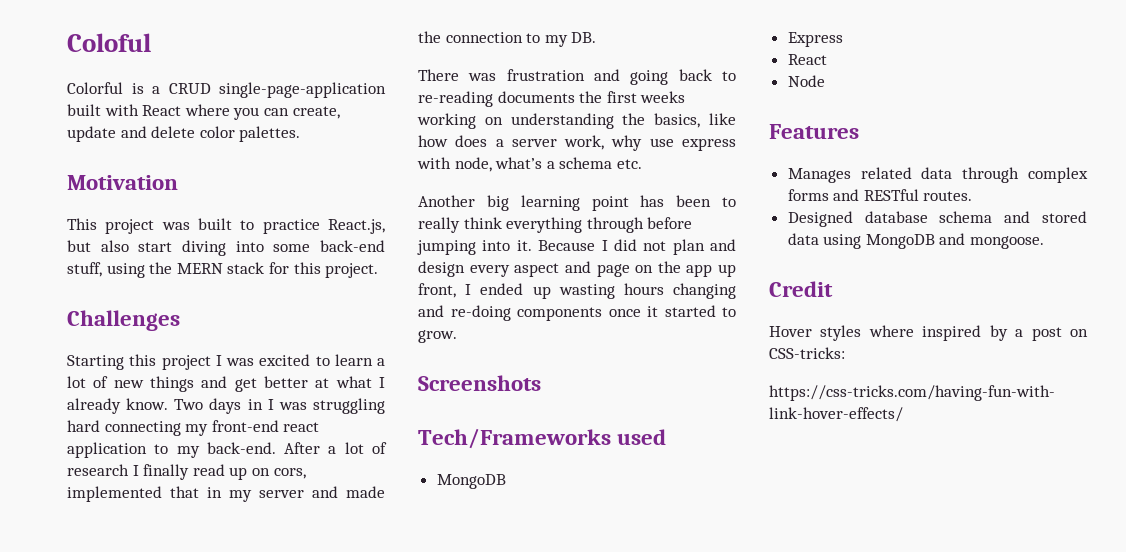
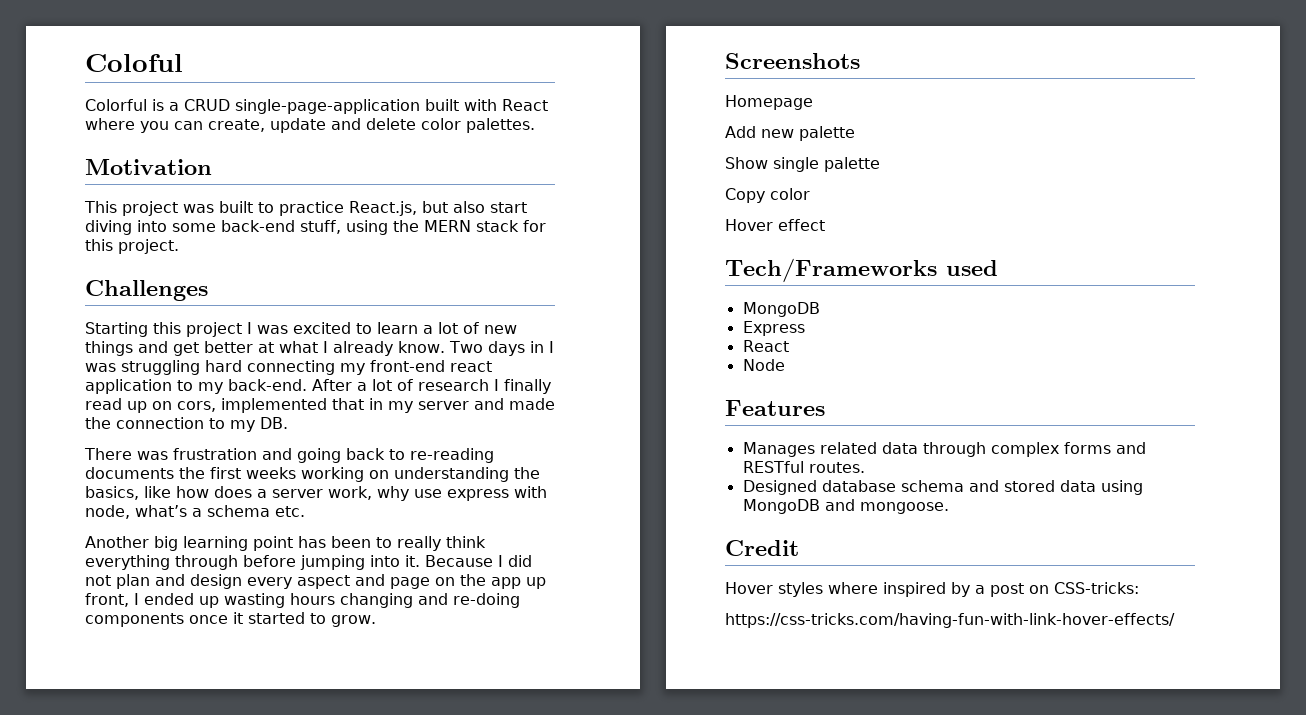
+ Homepage
+ Add new palette
+ Show single palette
+ Copy color
+ Hover effect

